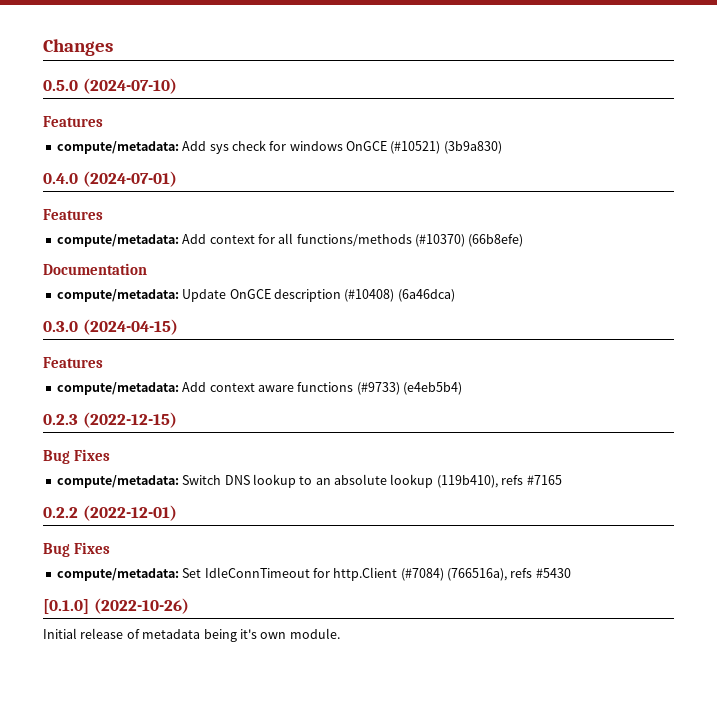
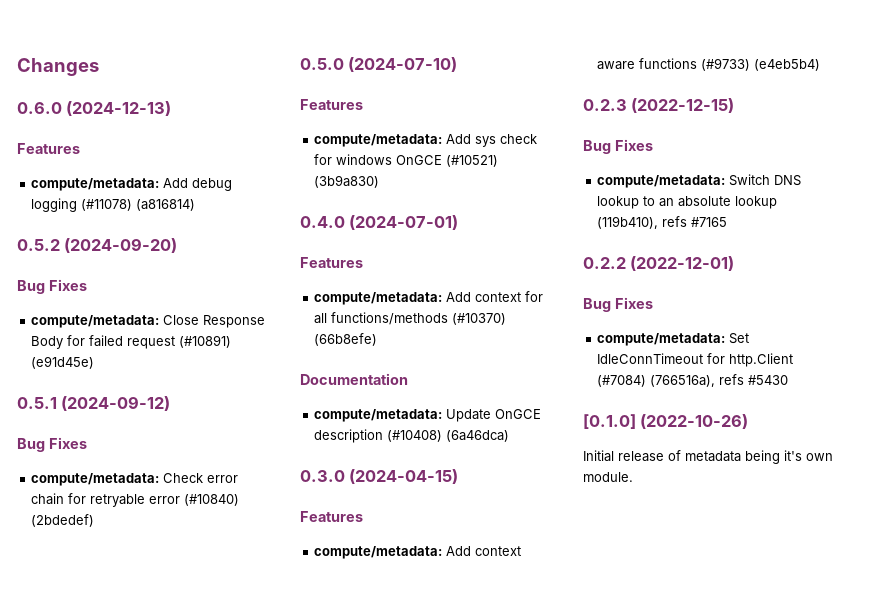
+ 0.6.0 (2024-12-13)
+ Features
+ compute/metadata: Add debug logging (#11078) (a816814)
+ 0.5.2 (2024-09-20)
+ Bug Fixes
+ compute/metadata: Close Response Body for failed request (#10891) (e91d45e)
+ 0.5.1 (2024-09-12)
+ Bug Fixes
+ compute/metadata: Check error chain for retryable error (#10840) (2bdedef)

